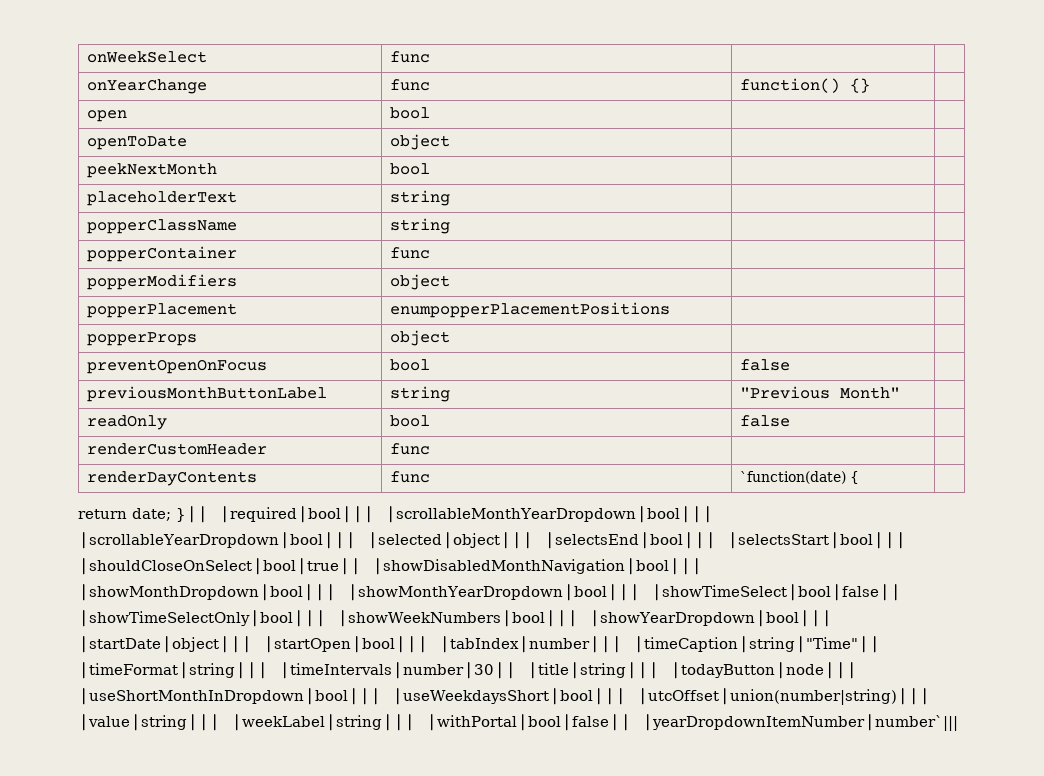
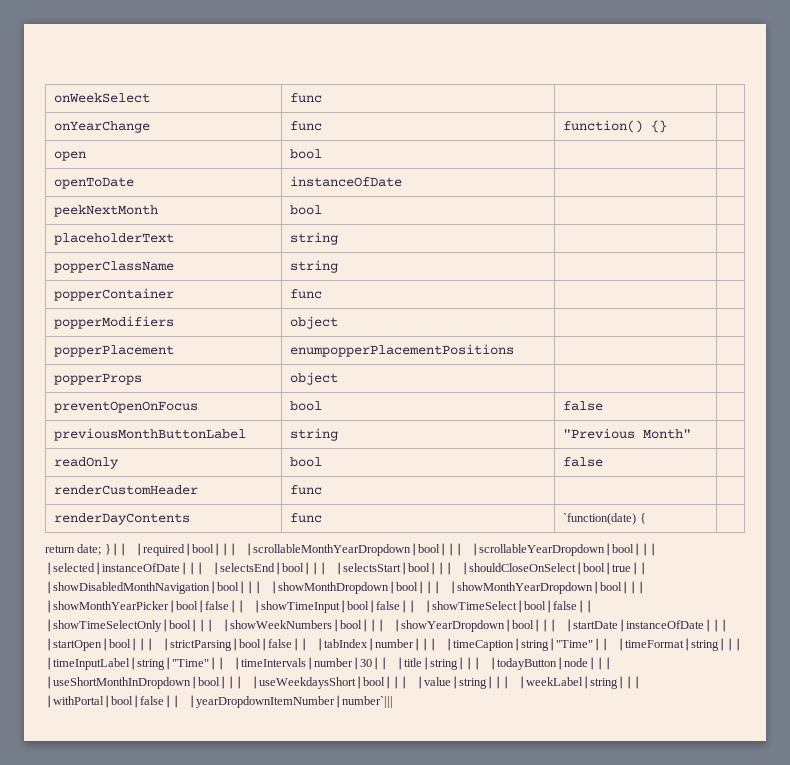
- openToDate | object | |
+ openToDate | instanceOfDate | |
- return date; }|| |required|bool||| |scrollableMonthYearDropdown|bool||| |scrollableYearDropdown|bool||| |selected|object||| |selectsEnd|bool||| |selectsStart|bool||| |shouldCloseOnSelect|bool|true|| |showDisabledMonthNavigation|bool||| |showMonthDropdown|bool||| |showMonthYearDropdown|bool||| |showTimeSelect|bool|false|| |showTimeSelectOnly|bool||| |showWeekNumbers|bool||| |showYearDropdown|bool||| |startDate|object||| |startOpen|bool||| |tabIndex|number||| |timeCaption|string|"Time"|| |timeFormat|string||| |timeIntervals|number|30|| |title|string||| |todayButton|node||| |useShortMonthInDropdown|bool||| |useWeekdaysShort|bool||| |utcOffset|union(number|string)||| |value|string||| |weekLabel|string||| |withPortal|bool|false|| |yearDropdownItemNumber|number`|||
+ return date; }|| |required|bool||| |scrollableMonthYearDropdown|bool||| |scrollableYearDropdown|bool||| |selected|instanceOfDate||| |selectsEnd|bool||| |selectsStart|bool||| |shouldCloseOnSelect|bool|true|| |showDisabledMonthNavigation|bool||| |showMonthDropdown|bool||| |showMonthYearDropdown|bool||| |showMonthYearPicker|bool|false|| |showTimeInput|bool|false|| |showTimeSelect|bool|false|| |showTimeSelectOnly|bool||| |showWeekNumbers|bool||| |showYearDropdown|bool||| |startDate|instanceOfDate||| |startOpen|bool||| |strictParsing|bool|false|| |tabIndex|number||| |timeCaption|string|"Time"|| |timeFormat|string||| |timeInputLabel|string|"Time"|| |timeIntervals|number|30|| |title|string||| |todayButton|node||| |useShortMonthInDropdown|bool||| |useWeekdaysShort|bool||| |value|string||| |weekLabel|string||| |withPortal|bool|false|| |yearDropdownItemNumber|number`|||

